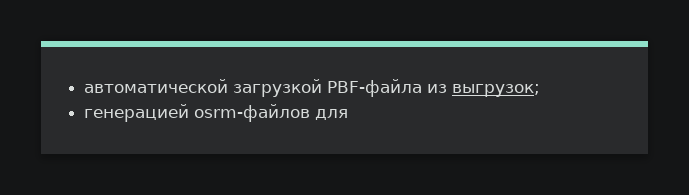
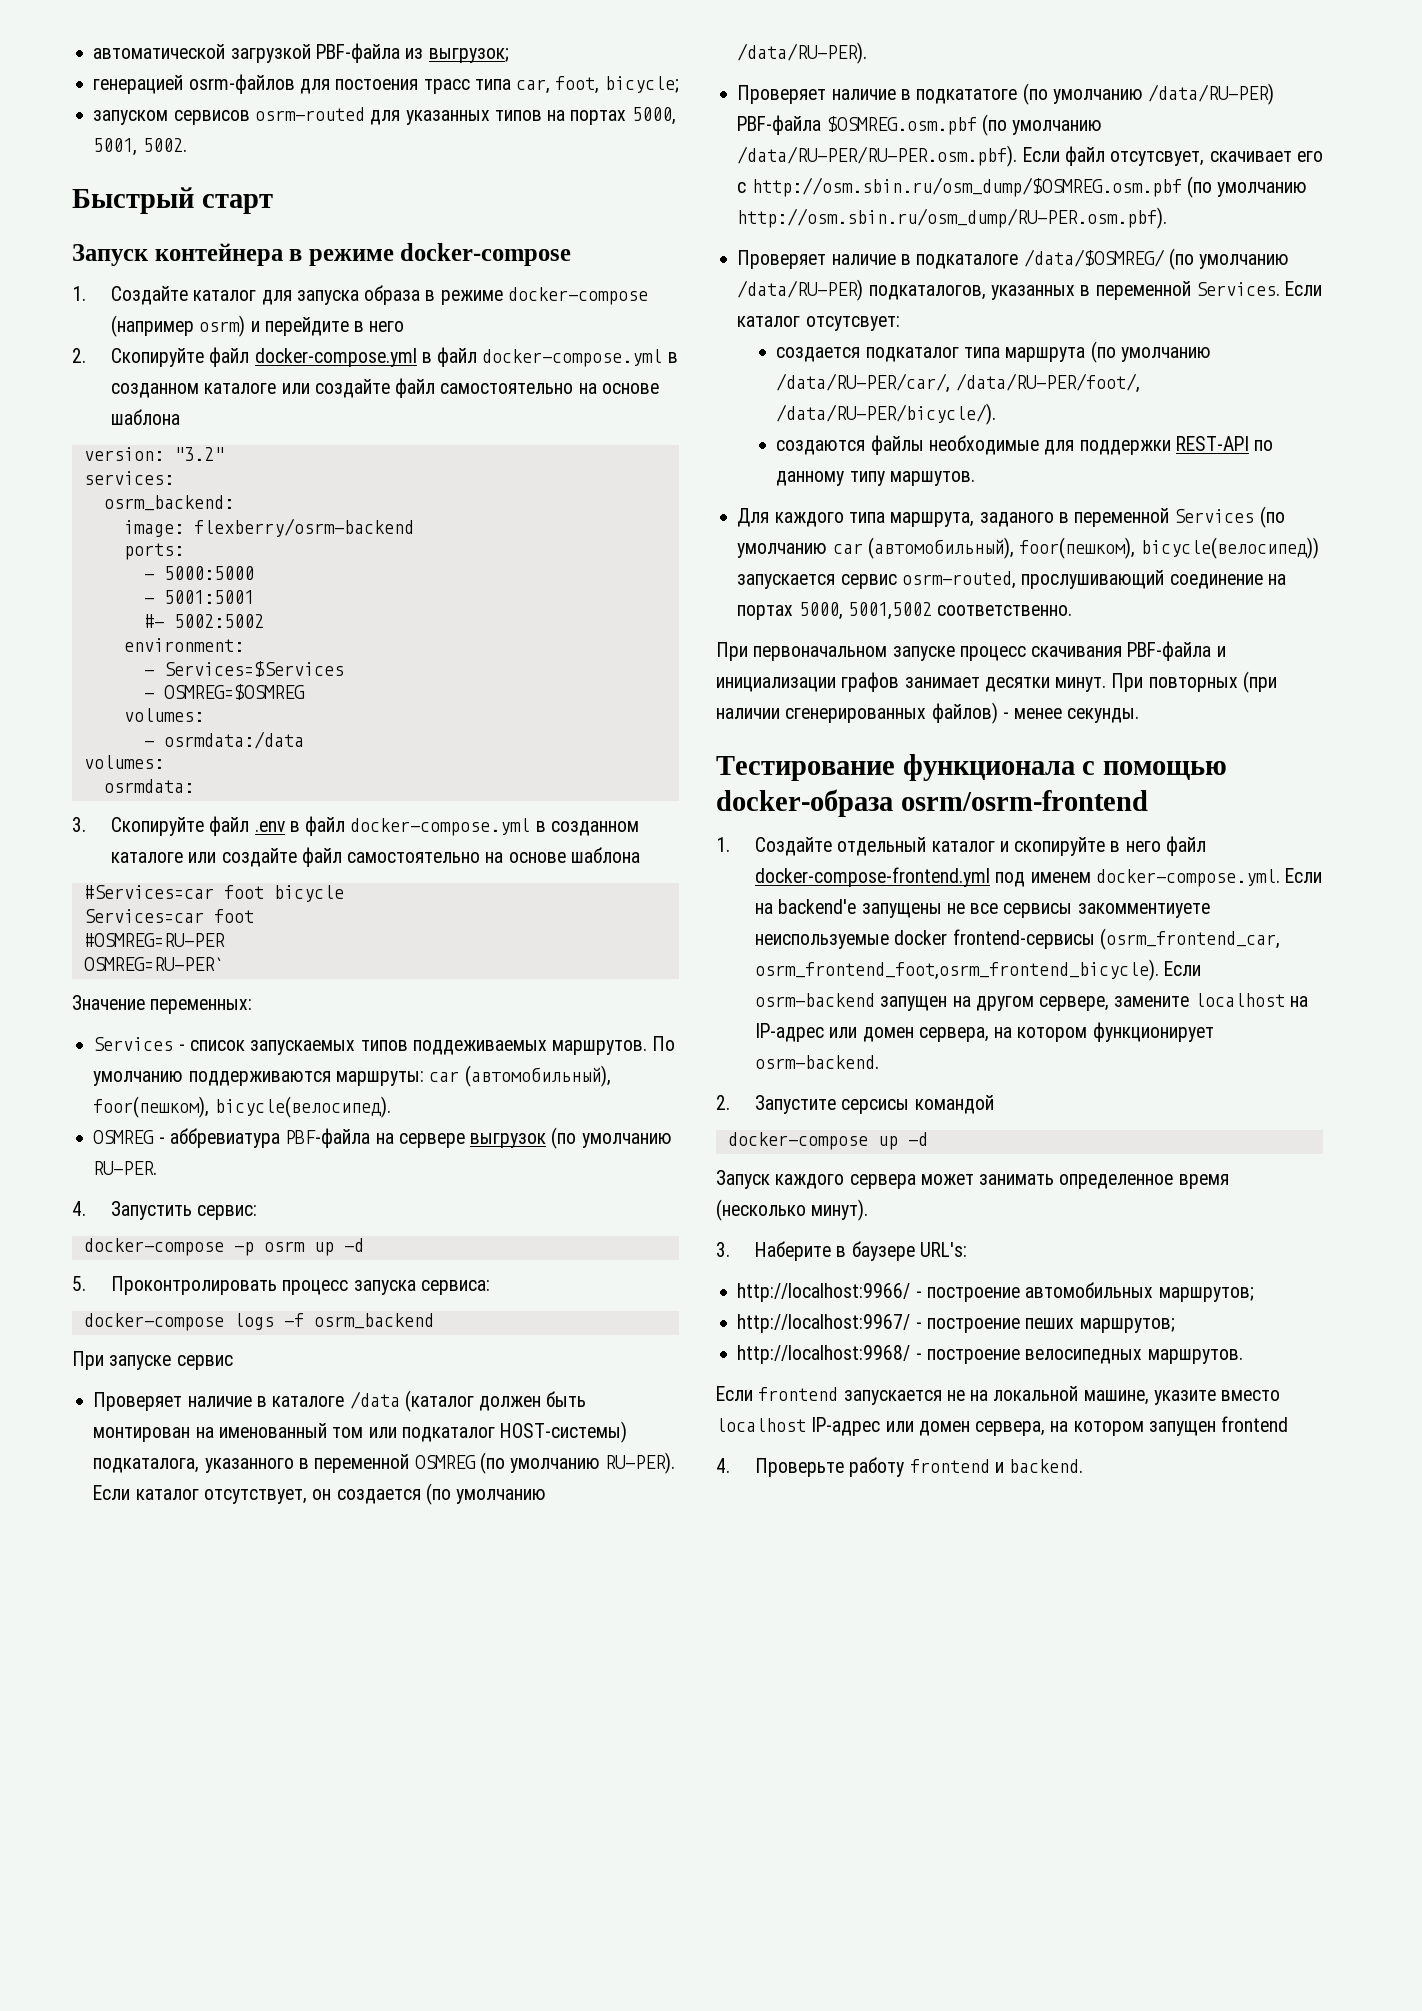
- генерацией osrm-файлов для
+ генерацией osrm-файлов для постоения трасс типа car, foot, bicycle;
+ запуском сервисов osrm-routed для указанных типов на портах 5000, 5001, 5002.
+ Быстрый старт
+ Запуск контейнера в режиме docker-compose
+ 1. Создайте каталог для запуска образа в режиме docker-compose (например osrm) и перейдите в него
+ 2. Скопируйте файл docker-compose.yml в файл docker-compose.yml в созданном каталоге или создайте файл самостоятельно на основе шаблона
+ version: "3.2"
+ services:
+ osrm_backend:
+ image: flexberry/osrm-backend
+ ports:
+ - 5000:5000
+ - 5001:5001
+ #- 5002:5002
+ environment:
+ - Services=$Services
+ - OSMREG=$OSMREG
+ volumes:
+ - osrmdata:/data
+ volumes:
+ osrmdata:
+ 3. Скопируйте файл .env в файл docker-compose.yml в созданном каталоге или создайте файл самостоятельно на основе шаблона
+ #Services=car foot bicycle
+ Services=car foot
+ #OSMREG=RU-PER
+ OSMREG=RU-PER`
+ Значение переменных:
+ Services - список запускаемых типов поддеживаемых маршрутов. По умолчанию поддерживаются маршруты: car (автомобильный), foor(пешком), bicycle(велосипед).
+ OSMREG - аббревиатура PBF-файла на сервере выгрузок (по умолчанию RU-PER.
+ 4. Запустить сервис:
+ docker-compose -p osrm up -d
+ 5. Проконтролировать процесс запуска сервиса:
+ docker-compose logs -f osrm_backend
+ При запуске сервис
+ Проверяет наличие в каталоге /data (каталог должен быть монтирован на именованный том или подкаталог HOST-системы) подкаталога, указанного в переменной OSMREG (по умолчанию RU-PER). Если каталог отсутствует, он создается (по умолчанию /data/RU-PER).
+ Проверяет наличие в подкататоге (по умолчанию /data/RU-PER) PBF-файла $OSMREG.osm.pbf (по умолчанию /data/RU-PER/RU-PER.osm.pbf). Если файл отсутсвует, скачивает его с http://osm.sbin.ru/osm_dump/$OSMREG.osm.pbf (по умолчанию http://osm.sbin.ru/osm_dump/RU-PER.osm.pbf).
+ Проверяет наличие в подкаталоге /data/$OSMREG/ (по умолчанию /data/RU-PER) подкаталогов, указанных в переменной Services. Если каталог отсутсвует:
+ создается подкаталог типа маршрута (по умолчанию /data/RU-PER/car/, /data/RU-PER/foot/, /data/RU-PER/bicycle/).
+ создаются файлы необходимые для поддержки REST-API по данному типу маршутов.
+ Для каждого типа маршрута, заданого в переменной Services (по умолчанию car (автомобильный), foor(пешком), bicycle(велосипед)) запускается сервис osrm-routed, прослушивающий соединение на портах 5000, 5001,5002 соответственно.
+ При первоначальном запуске процесс скачивания PBF-файла и инициализации графов занимает десятки минут. При повторных (при наличии сгенерированных файлов) - менее секунды.
+ Тестирование функционала с помощью docker-образа osrm/osrm-frontend
+ 1. Создайте отдельный каталог и скопируйте в него файл docker-compose-frontend.yml под именем docker-compose.yml. Если на backend'е запущены не все сервисы закомментиуете неиспользуемые docker frontend-сервисы (osrm_frontend_car, osrm_frontend_foot,osrm_frontend_bicycle). Если osrm-backend запущен на другом сервере, замените localhost на IP-адрес или домен сервера, на котором функционирует osrm-backend.
+ 2. Запустите серсисы командой
+ docker-compose up -d
+ Запуск каждого сервера может занимать определенное время (несколько минут).
+ 3. Наберите в баузере URL's:
+ http://localhost:9966/ - построение автомобильных маршрутов;
+ http://localhost:9967/ - построение пеших маршрутов;
+ http://localhost:9968/ - построение велосипедных маршрутов.
+ Если frontend запускается не на локальной машине, указите вместо localhost IP-адрес или домен сервера, на котором запущен frontend
+ 4. Проверьте работу frontend и backend.

